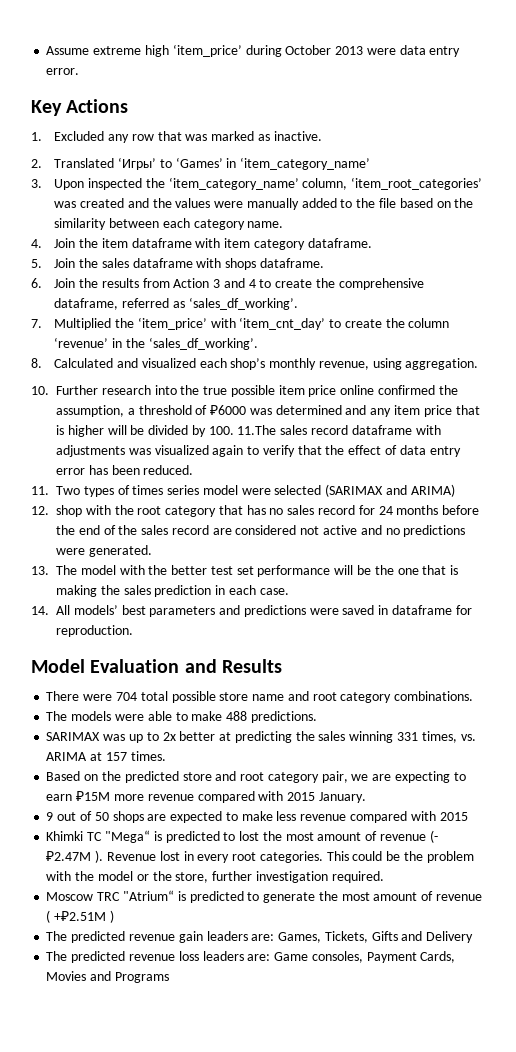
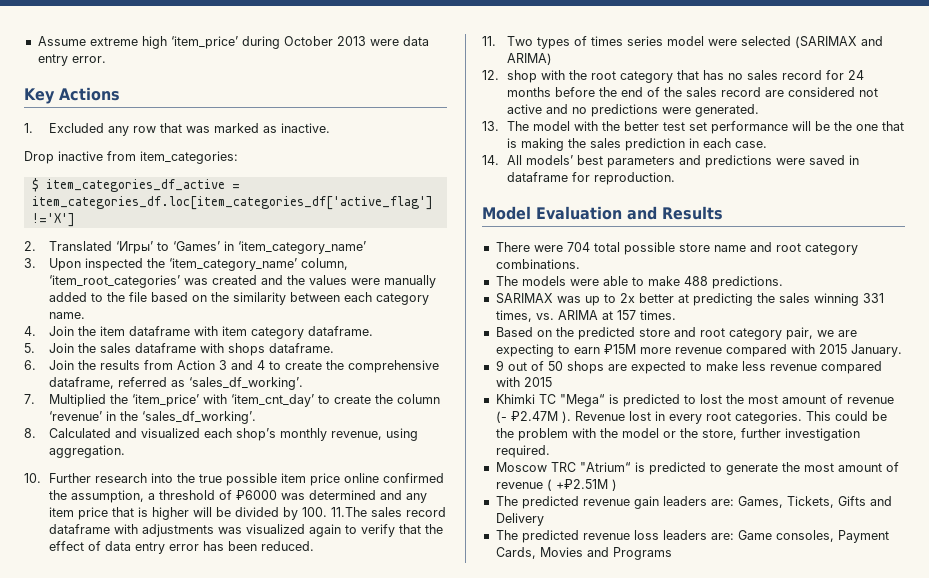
+ Drop inactive from item_categories:
+ $ item_categories_df_active = item_categories_df.loc[item_categories_df['active_flag'] !='X']

